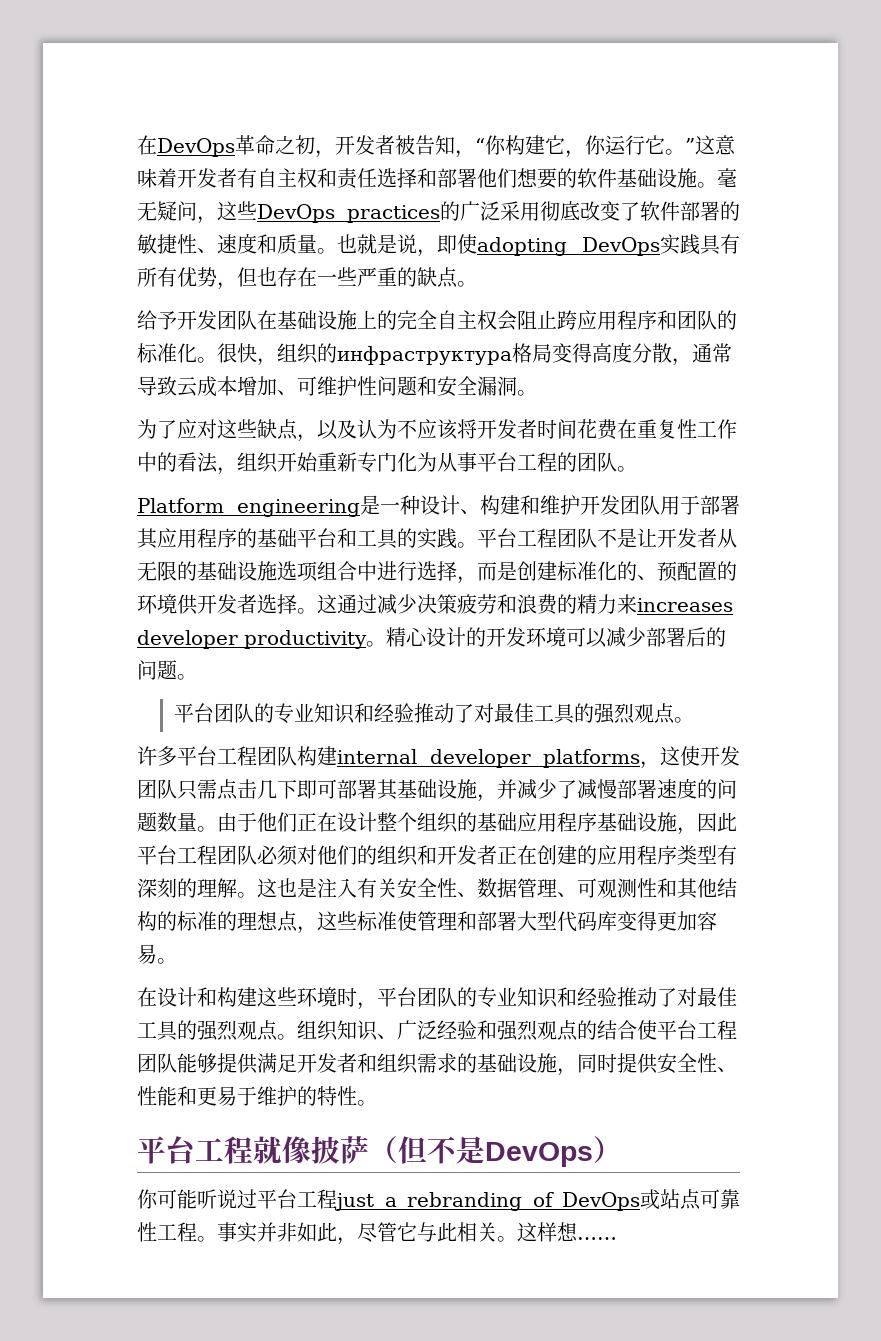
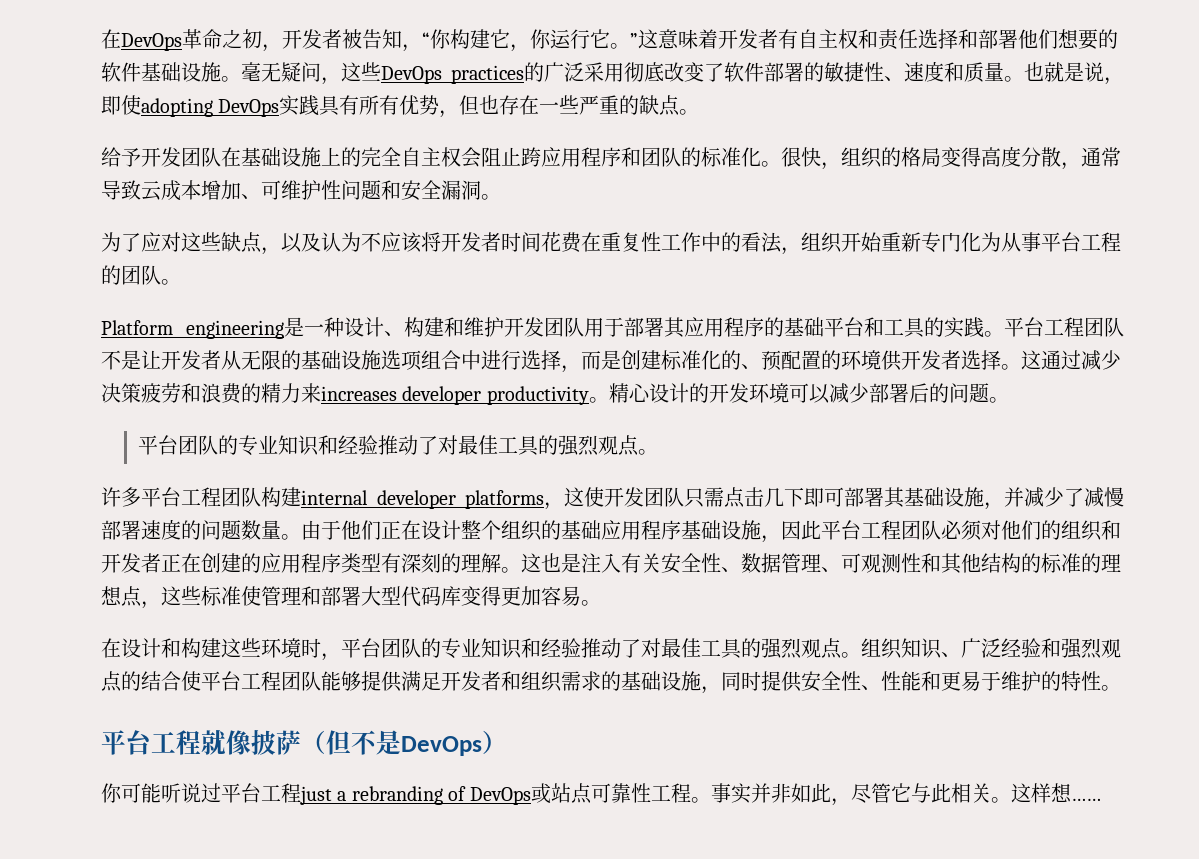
- 很快，组织的инфраструктура格局变得高度分散，通常导致云成本增加、可维护性问题和安全漏洞。
+ 很快，组织的格局变得高度分散，通常导致云成本增加、可维护性问题和安全漏洞。

